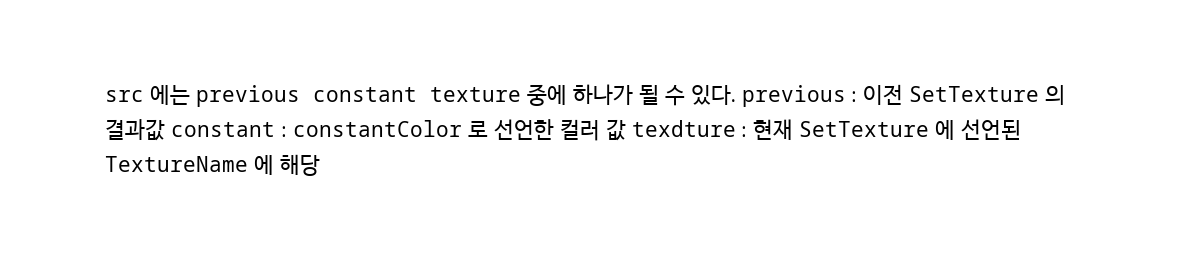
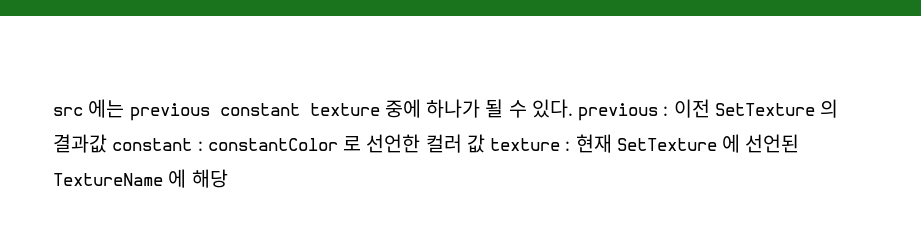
- src 에는 previous constant texture 중에 하나가 될 수 있다. previous : 이전 SetTexture 의 결과값 constant : constantColor 로 선언한 컬러 값 texdture : 현재 SetTexture 에 선언된 TextureName 에 해당
+ src 에는 previous constant texture 중에 하나가 될 수 있다. previous : 이전 SetTexture 의 결과값 constant : constantColor 로 선언한 컬러 값 texture : 현재 SetTexture 에 선언된 TextureName 에 해당

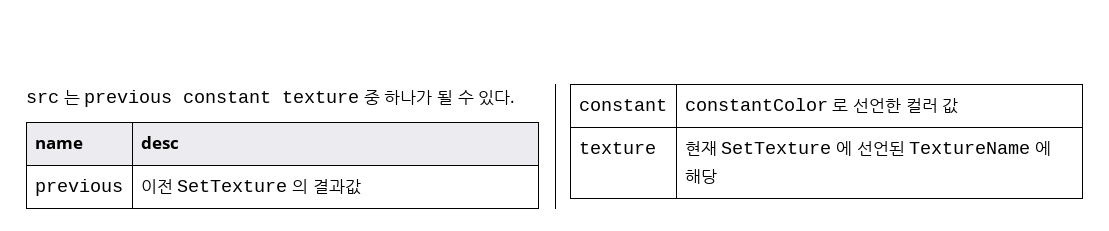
- src 에는 previous constant texture 중에 하나가 될 수 있다. previous : 이전 SetTexture 의 결과값 constant : constantColor 로 선언한 컬러 값 texture : 현재 SetTexture 에 선언된 TextureName 에 해당
+ src 는 previous constant texture 중 하나가 될 수 있다.
+ name | desc
+ previous | 이전 SetTexture 의 결과값
+ constant | constantColor 로 선언한 컬러 값
+ texture | 현재 SetTexture 에 선언된 TextureName 에 해당

